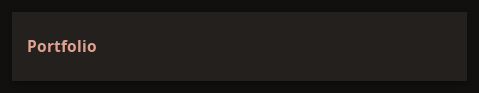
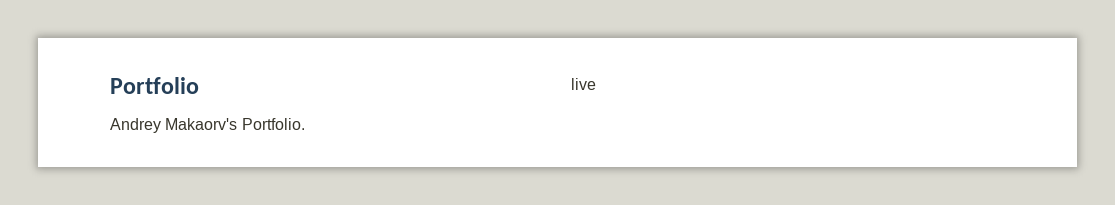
+ Andrey Makaorv's Portfolio.
+ live

